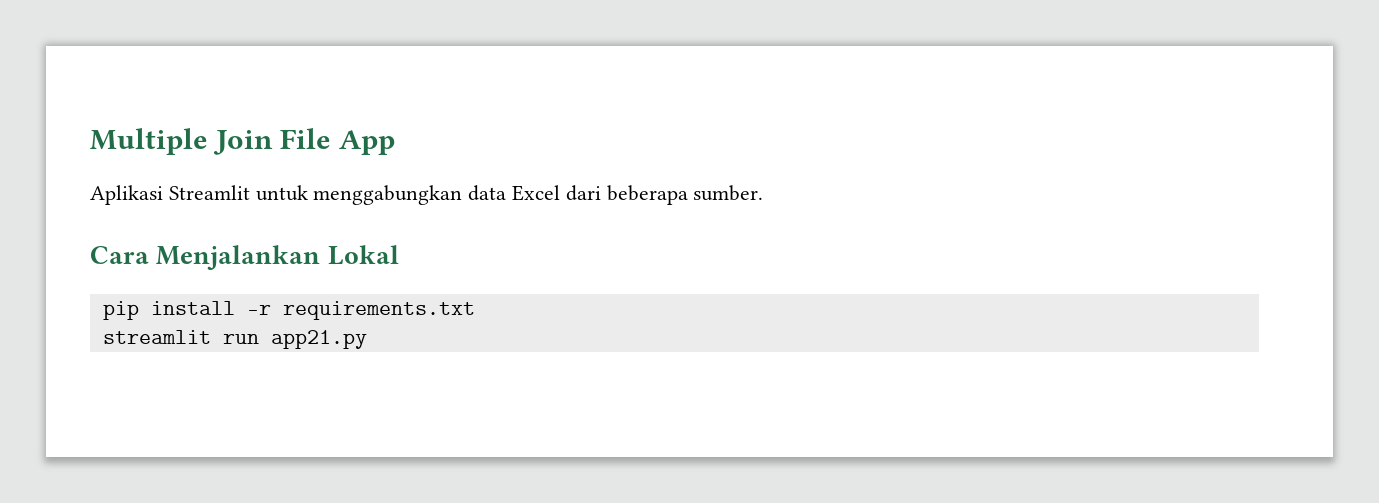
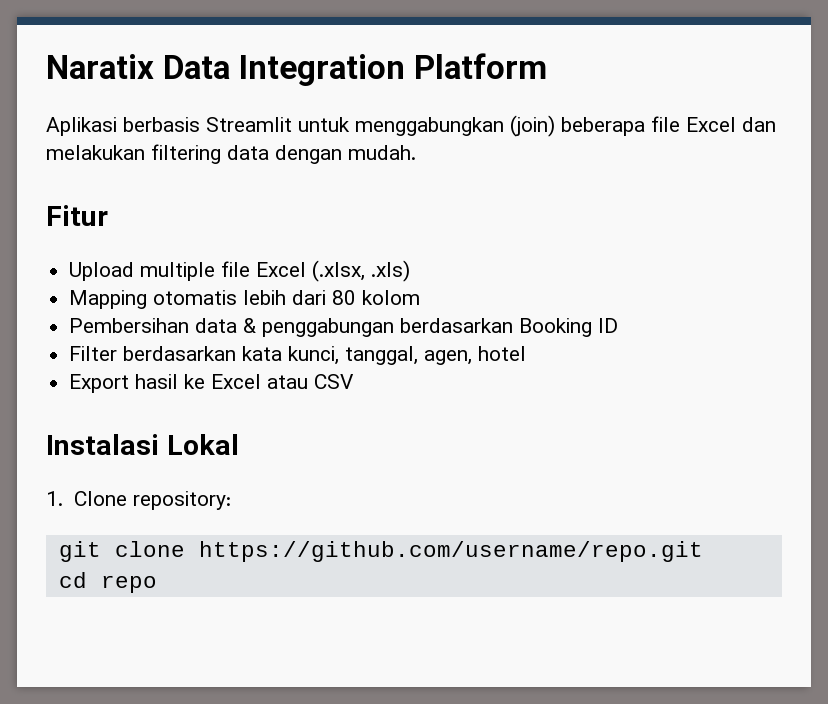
- Multiple Join File App
+ Naratix Data Integration Platform
- Aplikasi Streamlit untuk menggabungkan data Excel dari beberapa sumber.
- Cara Menjalankan Lokal
- pip install -r requirements.txt
- streamlit run app21.py
+ Aplikasi berbasis Streamlit untuk menggabungkan (join) beberapa file Excel dan melakukan filtering data dengan mudah.
+ Fitur
+ Upload multiple file Excel (.xlsx, .xls)
+ Mapping otomatis lebih dari 80 kolom
+ Pembersihan data & penggabungan berdasarkan Booking ID
+ Filter berdasarkan kata kunci, tanggal, agen, hotel
+ Export hasil ke Excel atau CSV
+ Instalasi Lokal
+ 1. Clone repository:
+ git clone https://github.com/username/repo.git
+ cd repo

